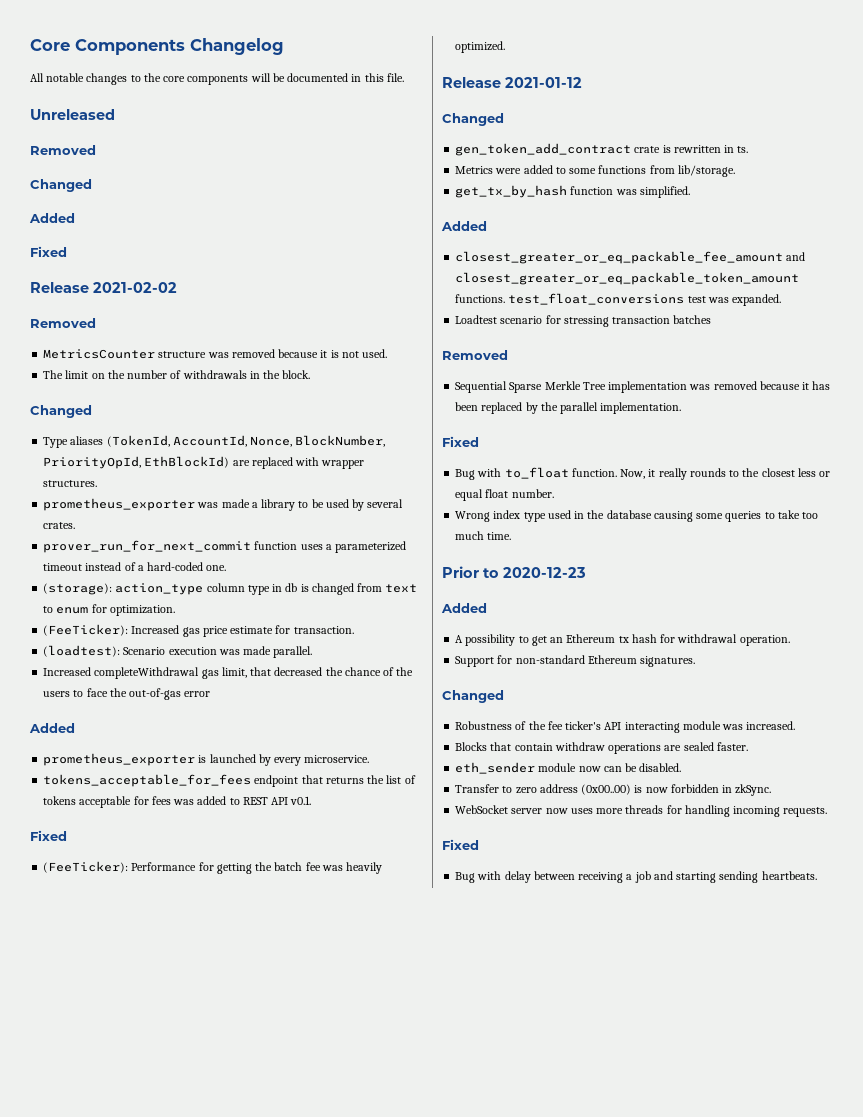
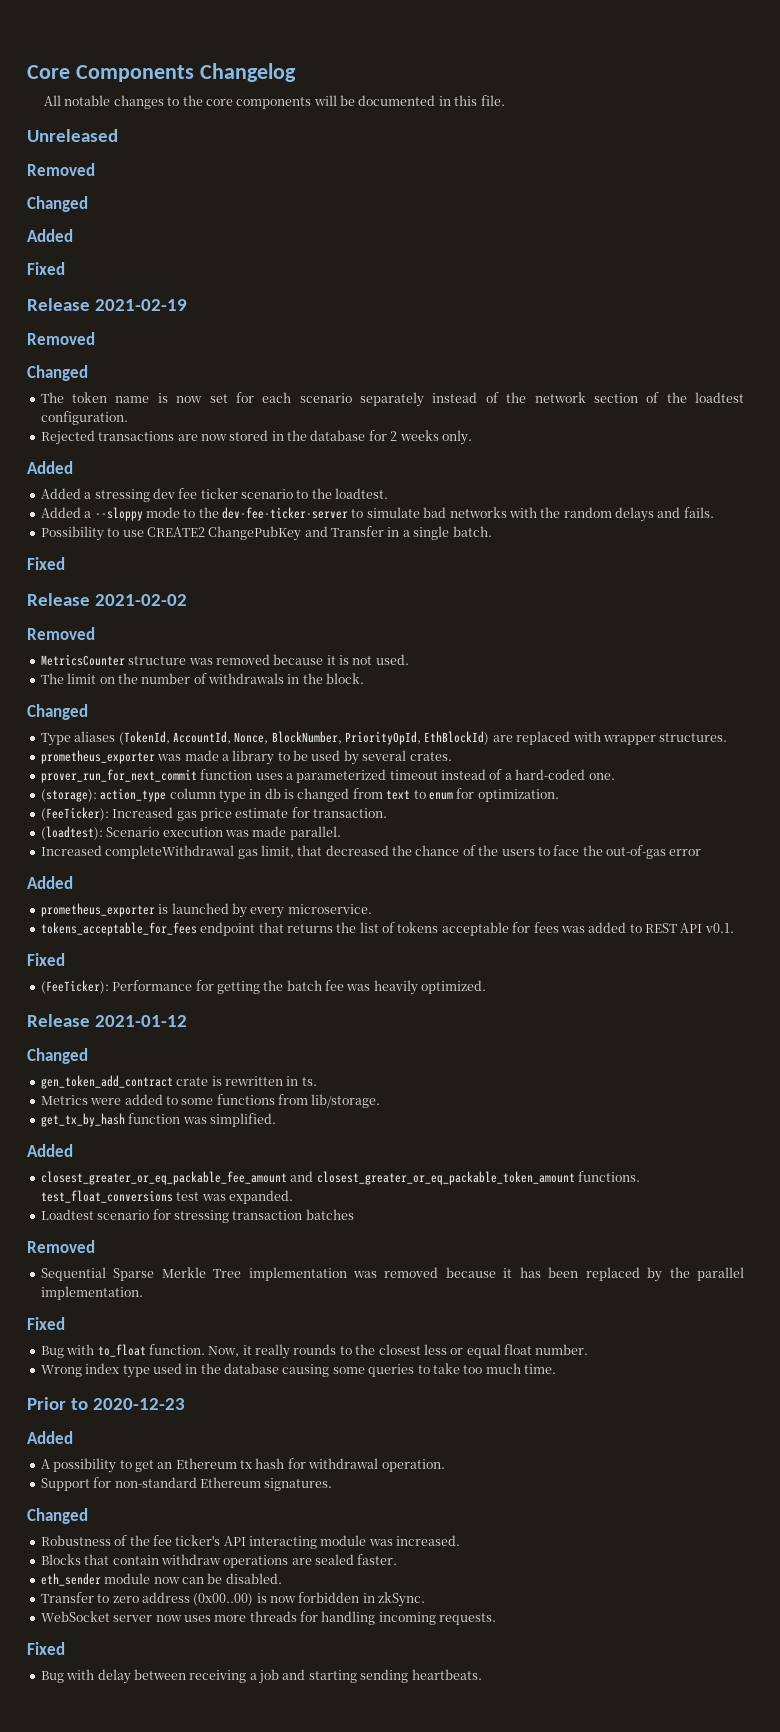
+ Release 2021-02-19
+ Removed
+ Changed
+ The token name is now set for each scenario separately instead of the network section of the loadtest configuration.
+ Rejected transactions are now stored in the database for 2 weeks only.
+ Added
+ Added a stressing dev fee ticker scenario to the loadtest.
+ Added a --sloppy mode to the dev-fee-ticker-server to simulate bad networks with the random delays and fails.
+ Possibility to use CREATE2 ChangePubKey and Transfer in a single batch.
+ Fixed

